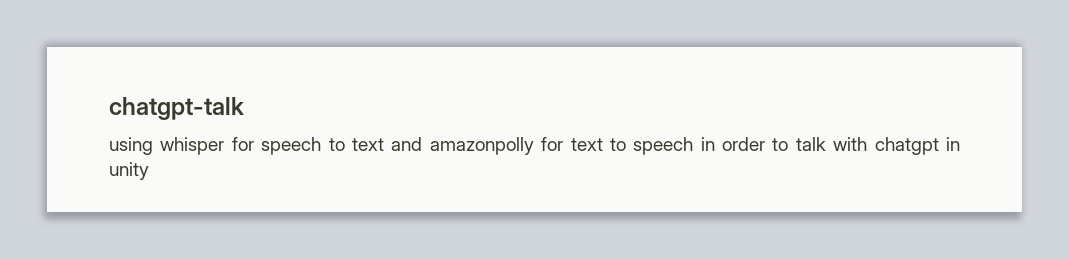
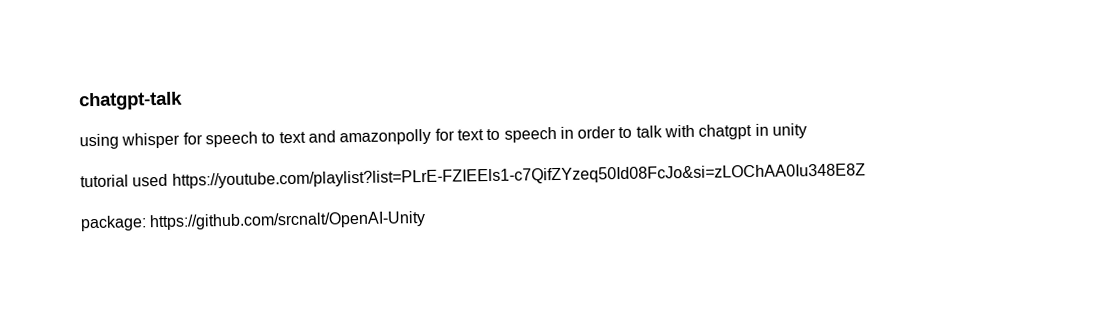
+ tutorial used https://youtube.com/playlist?list=PLrE-FZIEEls1-c7QifZYzeq50Id08FcJo&si=zLOChAA0Iu348E8Z
+ package: https://github.com/srcnalt/OpenAI-Unity

